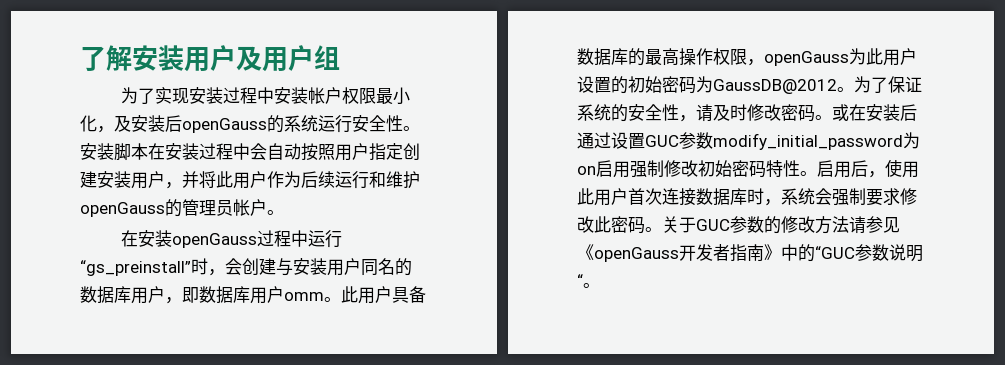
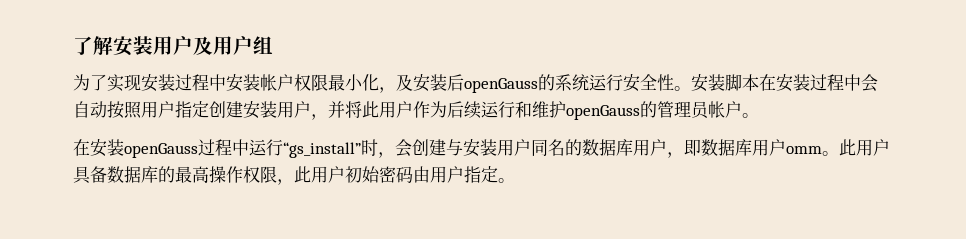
- 在安装openGauss过程中运行“gs_preinstall”时，会创建与安装用户同名的数据库用户，即数据库用户omm。
+ 在安装openGauss过程中运行“gs_install”时，会创建与安装用户同名的数据库用户，即数据库用户omm。
- 此用户具备数据库的最高操作权限，openGauss为此用户设置的初始密码为GaussDB@2012。为了保证系统的安全性，请及时修改密码。或在安装后通过设置GUC参数modify_initial_password为on启用强制修改初始密码特性。启用后，使用此用户首次连接数据库时，系统会强制要求修改此密码。关于GUC参数的修改方法请参见《openGauss开发者指南》中的“GUC参数说明“。
+ 此用户具备数据库的最高操作权限，此用户初始密码由用户指定。

